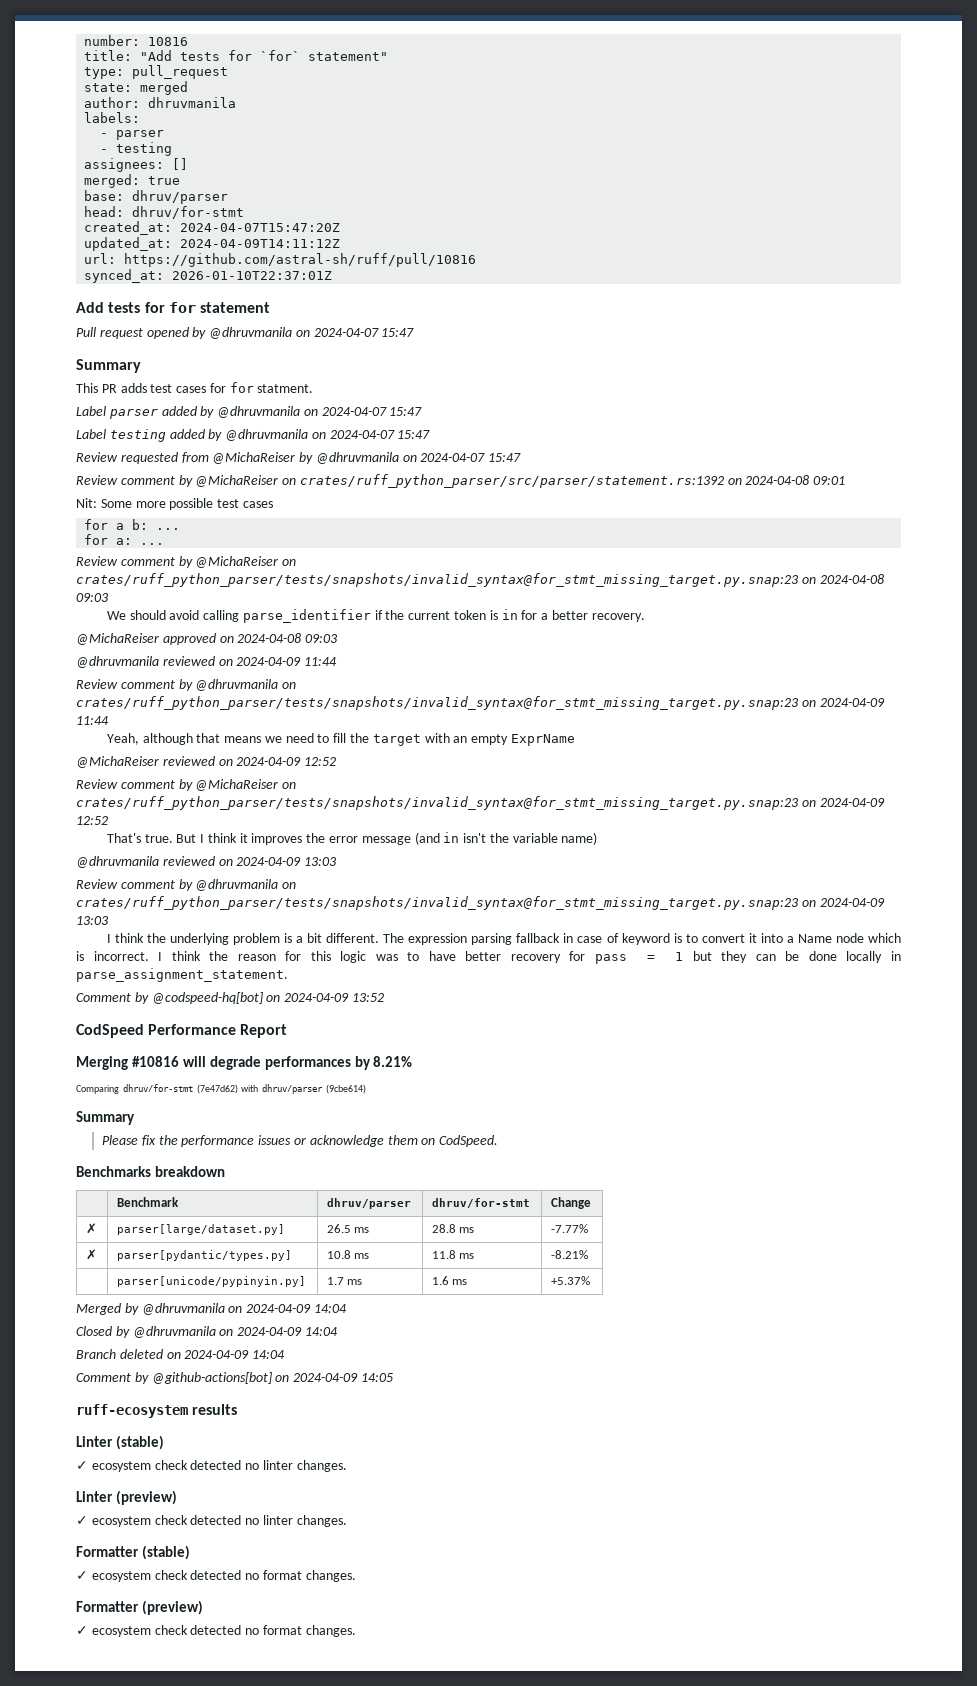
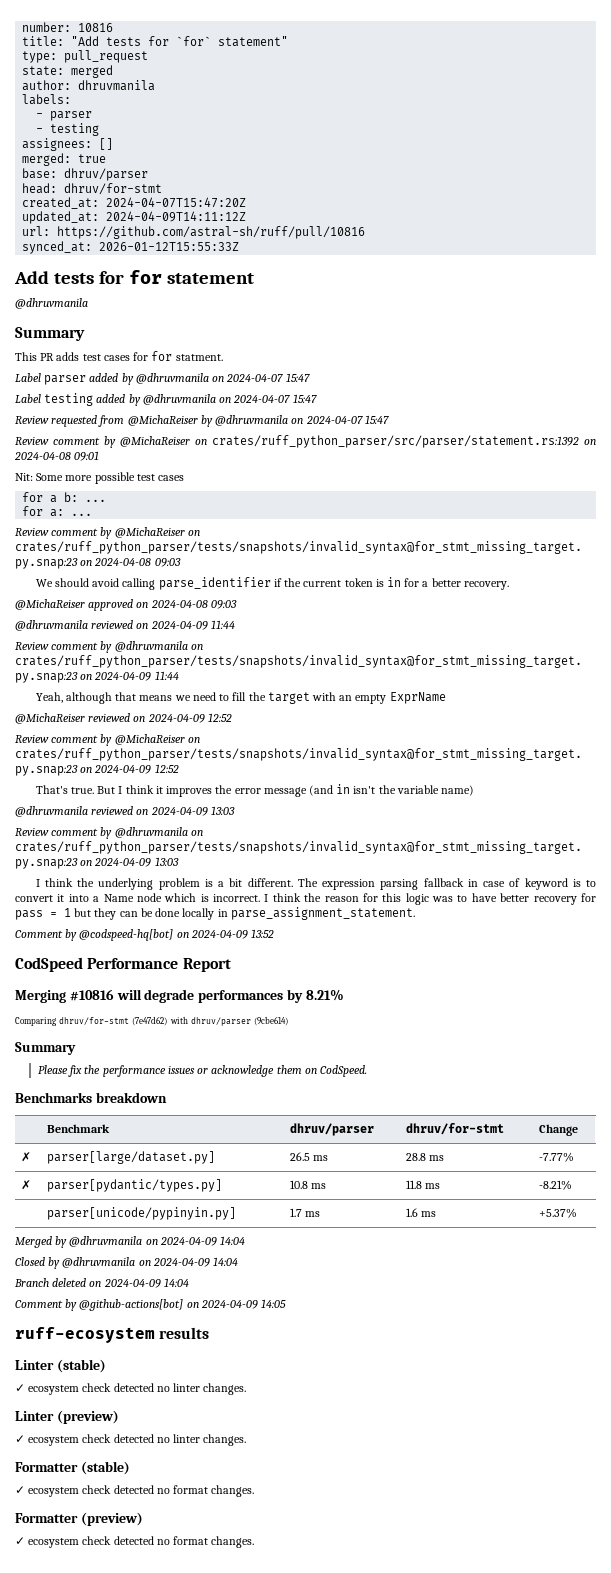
- synced_at: 2026-01-10T22:37:01Z
+ synced_at: 2026-01-12T15:55:33Z
  Add tests for for statement
- Pull request opened by @dhruvmanila on 2024-04-07 15:47
+ @dhruvmanila

